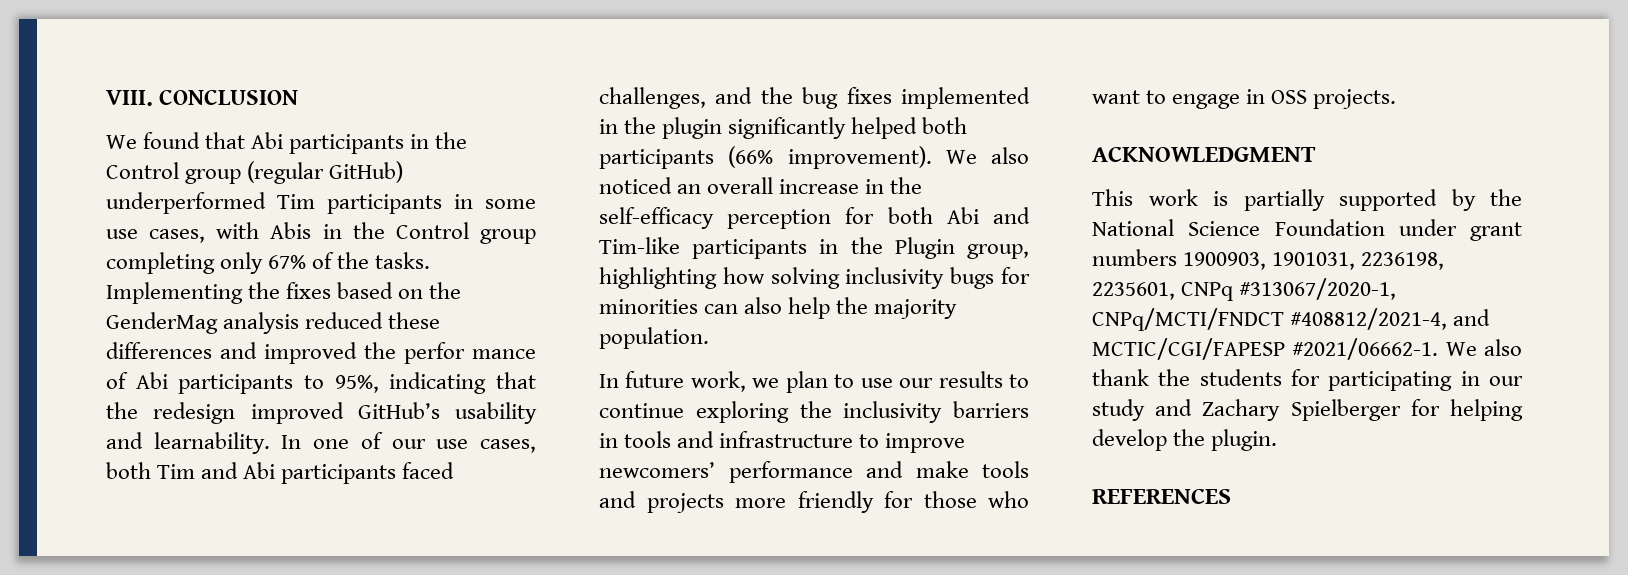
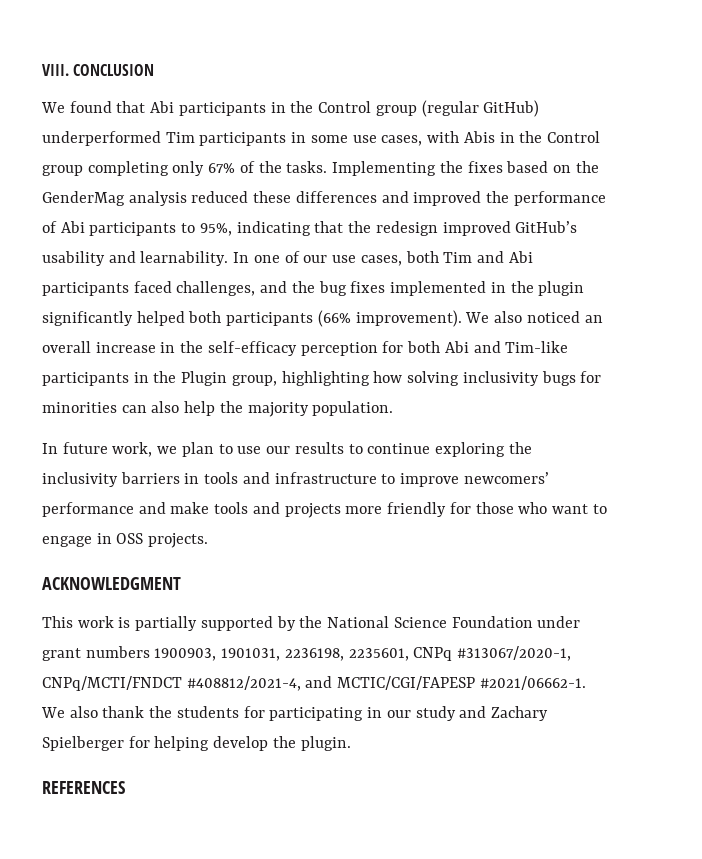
- Implementing the fixes based on the GenderMag analysis reduced these differences and improved the perfor mance of Abi participants to 95%, indicating that the redesign improved GitHub’s usability and learnability.
+ Implementing the fixes based on the GenderMag analysis reduced these differences and improved the performance of Abi participants to 95%, indicating that the redesign improved GitHub’s usability and learnability.

